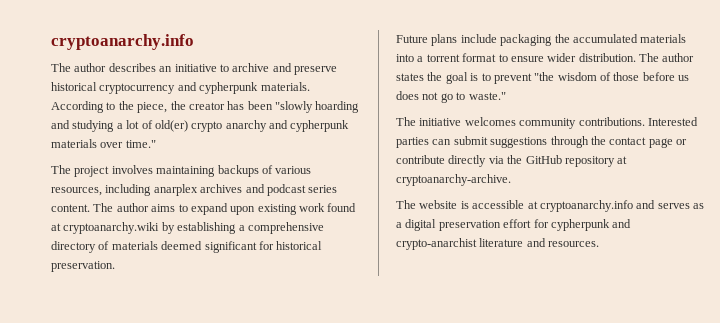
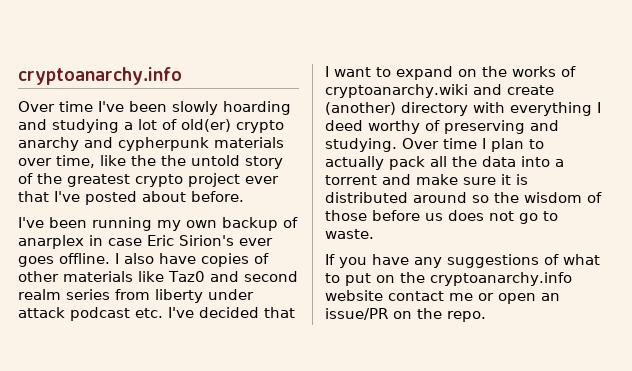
- The author describes an initiative to archive and preserve historical cryptocurrency and cypherpunk materials. According to the piece, the creator has been "slowly hoarding and studying a lot of old(er) crypto anarchy and cypherpunk materials over time."
- The project involves maintaining backups of various resources, including anarplex archives and podcast series content. The author aims to expand upon existing work found at cryptoanarchy.wiki by establishing a comprehensive directory of materials deemed significant for historical preservation.
- Future plans include packaging the accumulated materials into a torrent format to ensure wider distribution. The author states the goal is to prevent "the wisdom of those before us does not go to waste."
- The initiative welcomes community contributions. Interested parties can submit suggestions through the contact page or contribute directly via the GitHub repository at cryptoanarchy-archive.
- The website is accessible at cryptoanarchy.info and serves as a digital preservation effort for cypherpunk and crypto-anarchist literature and resources.
+ Over time I've been slowly hoarding and studying a lot of old(er) crypto anarchy and cypherpunk materials over time, like the the untold story of the greatest crypto project ever that I've posted about before.
+ I've been running my own backup of anarplex in case Eric Sirion's ever goes offline. I also have copies of other materials like Taz0 and second realm series from liberty under attack podcast etc. I've decided that I want to expand on the works of cryptoanarchy.wiki and create (another) directory with everything I deed worthy of preserving and studying. Over time I plan to actually pack all the data into a torrent and make sure it is distributed around so the wisdom of those before us does not go to waste.
+ If you have any suggestions of what to put on the cryptoanarchy.info website contact me or open an issue/PR on the repo.

